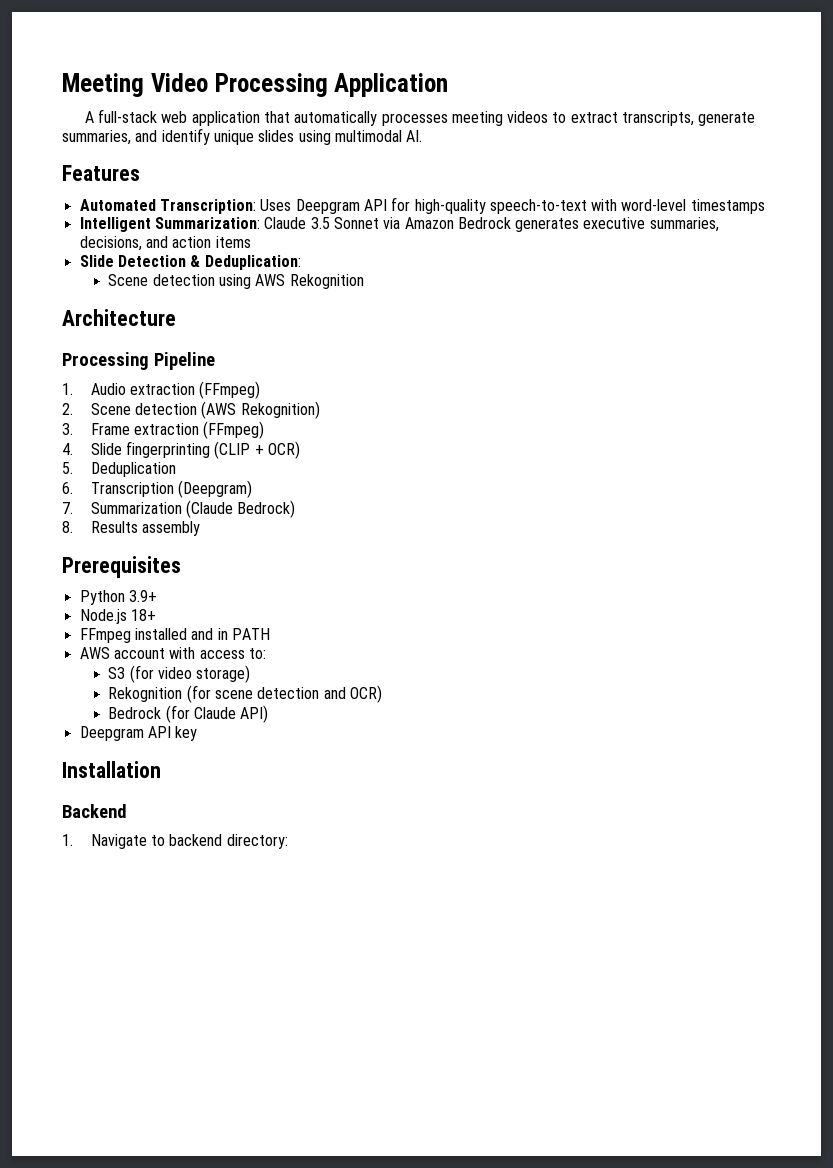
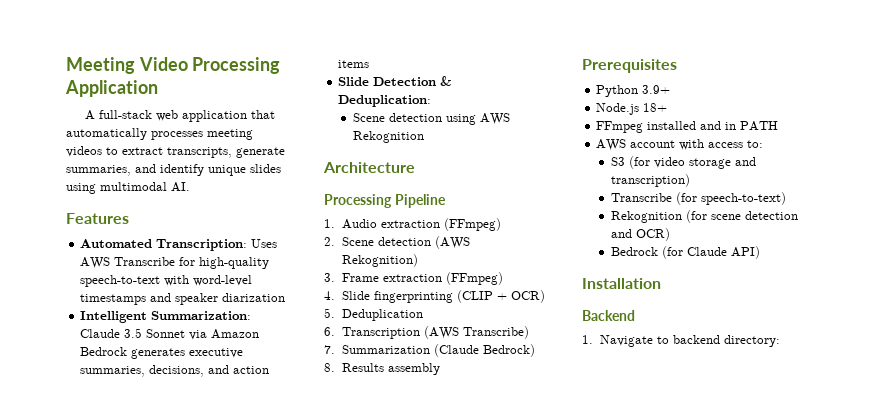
- Automated Transcription: Uses Deepgram API for high-quality speech-to-text with word-level timestamps
+ Automated Transcription: Uses AWS Transcribe for high-quality speech-to-text with word-level timestamps and speaker diarization
- 6. Transcription (Deepgram)
+ 6. Transcription (AWS Transcribe)
- S3 (for video storage)
+ S3 (for video storage and transcription)
+ Transcribe (for speech-to-text)
- Deepgram API key

